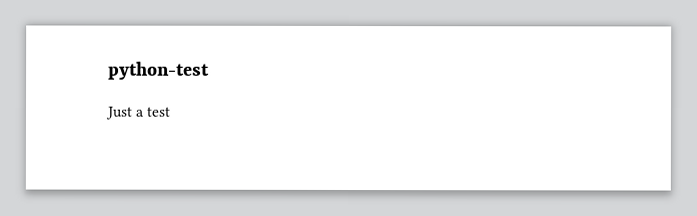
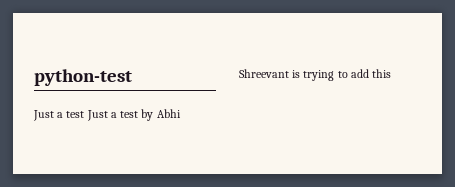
- Just a test
+ Just a test Just a test by Abhi Shreevant is trying to add this

